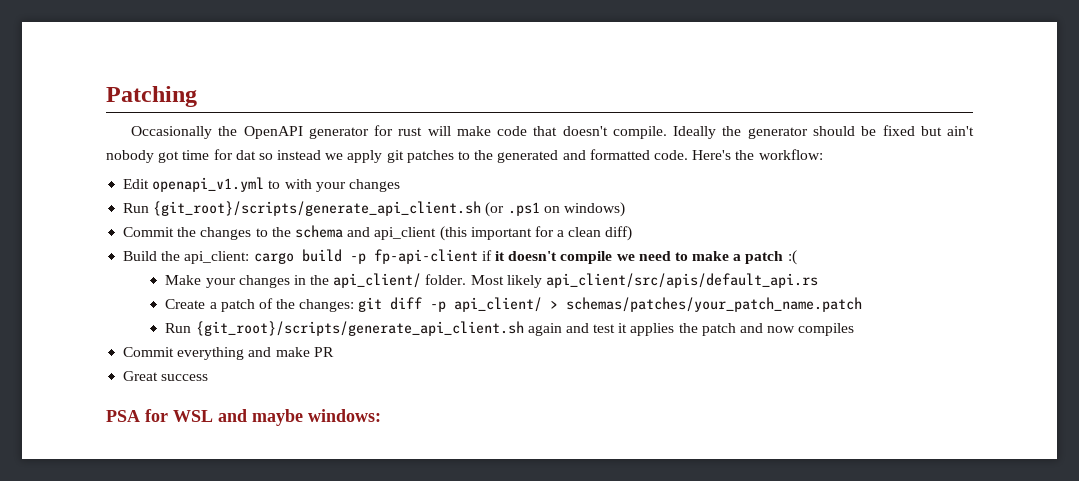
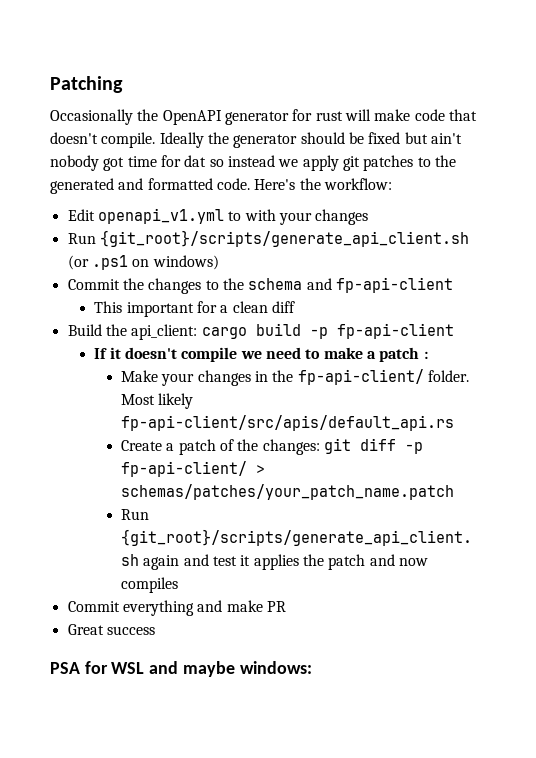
- Commit the changes to the schema and api_client (this important for a clean diff)
+ Commit the changes to the schema and fp-api-client
+ This important for a clean diff
- Build the api_client: cargo build -p fp-api-client if it doesn't compile we need to make a patch :(
+ Build the api_client: cargo build -p fp-api-client
+ If it doesn't compile we need to make a patch :
- Make your changes in the api_client/ folder.
+ Make your changes in the fp-api-client/ folder.
- Most likely api_client/src/apis/default_api.rs
+ Most likely fp-api-client/src/apis/default_api.rs
- Create a patch of the changes: git diff -p api_client/ > schemas/patches/your_patch_name.patch
+ Create a patch of the changes: git diff -p fp-api-client/ > schemas/patches/your_patch_name.patch

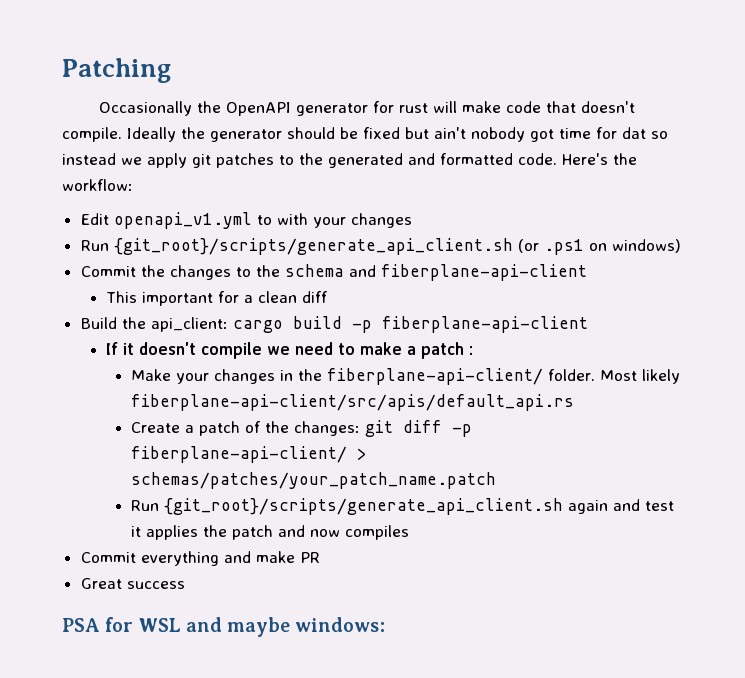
- Commit the changes to the schema and fp-api-client
+ Commit the changes to the schema and fiberplane-api-client
- Build the api_client: cargo build -p fp-api-client
+ Build the api_client: cargo build -p fiberplane-api-client
- Make your changes in the fp-api-client/ folder.
+ Make your changes in the fiberplane-api-client/ folder.
- Most likely fp-api-client/src/apis/default_api.rs
+ Most likely fiberplane-api-client/src/apis/default_api.rs
- Create a patch of the changes: git diff -p fp-api-client/ > schemas/patches/your_patch_name.patch
+ Create a patch of the changes: git diff -p fiberplane-api-client/ > schemas/patches/your_patch_name.patch

